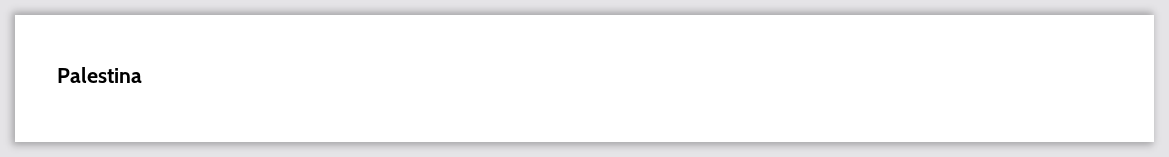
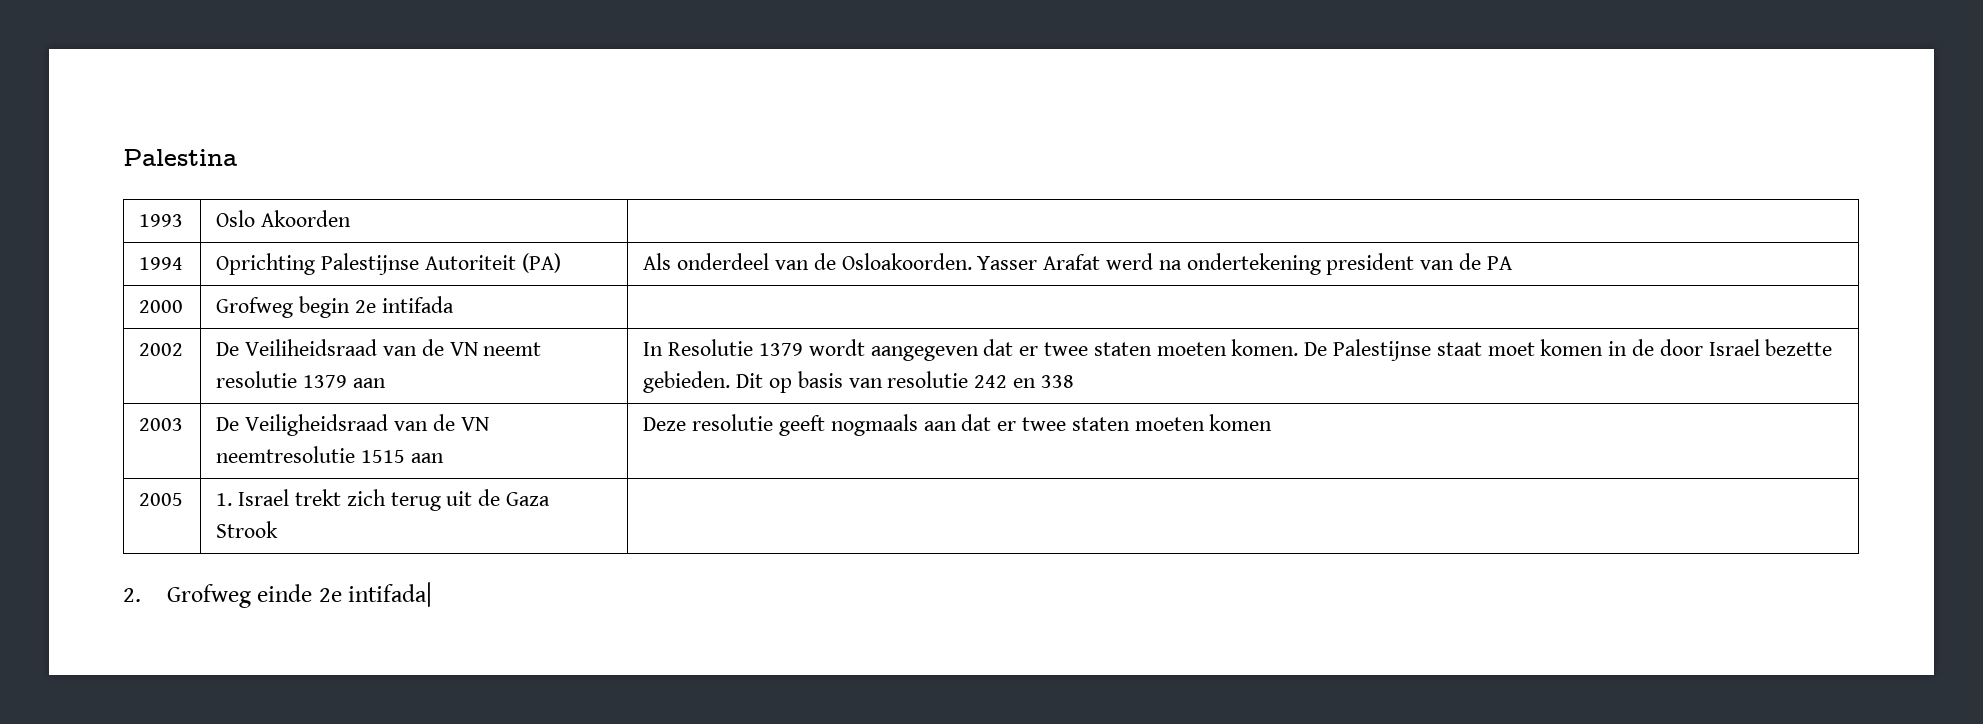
+ 1993 | Oslo Akoorden |
+ 1994 | Oprichting Palestijnse Autoriteit (PA) | Als onderdeel van de Osloakoorden. Yasser Arafat werd na ondertekening president van de PA
+ 2000 | Grofweg begin 2e intifada |
+ 2002 | De Veiliheidsraad van de VN neemt resolutie 1379 aan | In Resolutie 1379 wordt aangegeven dat er twee staten moeten komen. De Palestijnse staat moet komen in de door Israel bezette gebieden. Dit op basis van resolutie 242 en 338
+ 2003 | De Veiligheidsraad van de VN neemtresolutie 1515 aan | Deze resolutie geeft nogmaals aan dat er twee staten moeten komen
+ 2005 | 1. Israel trekt zich terug uit de Gaza Strook |
+ 2. Grofweg einde 2e intifada|

